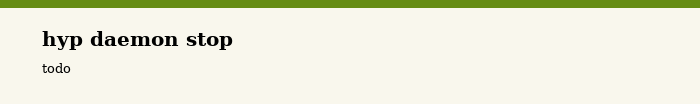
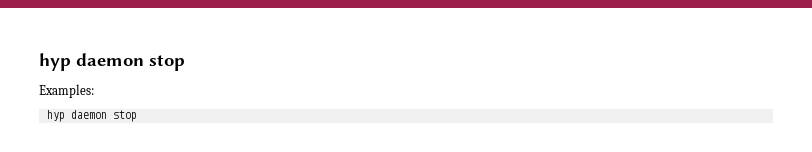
- todo
+ Examples:
+ hyp daemon stop

